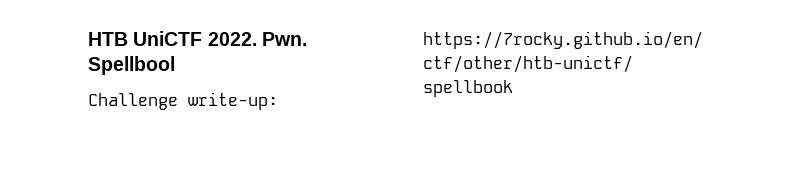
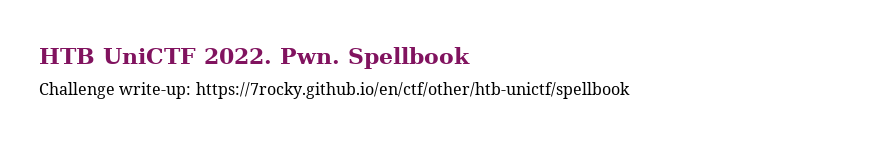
- Pwn. Spellbool
+ Pwn. Spellbook

